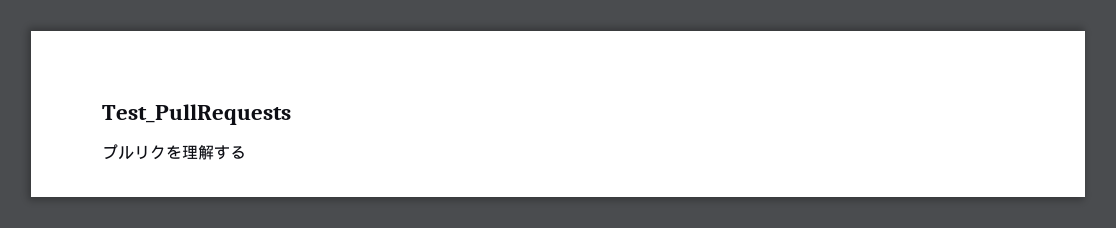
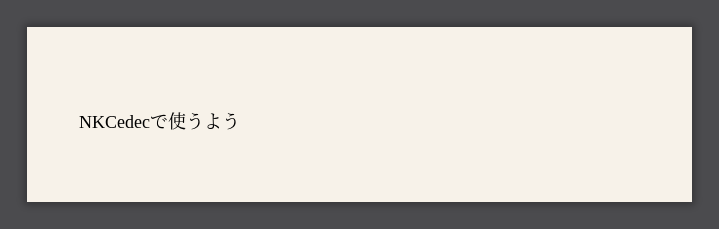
- Test_PullRequests
- プルリクを理解する
+ NKCedecで使うよう

